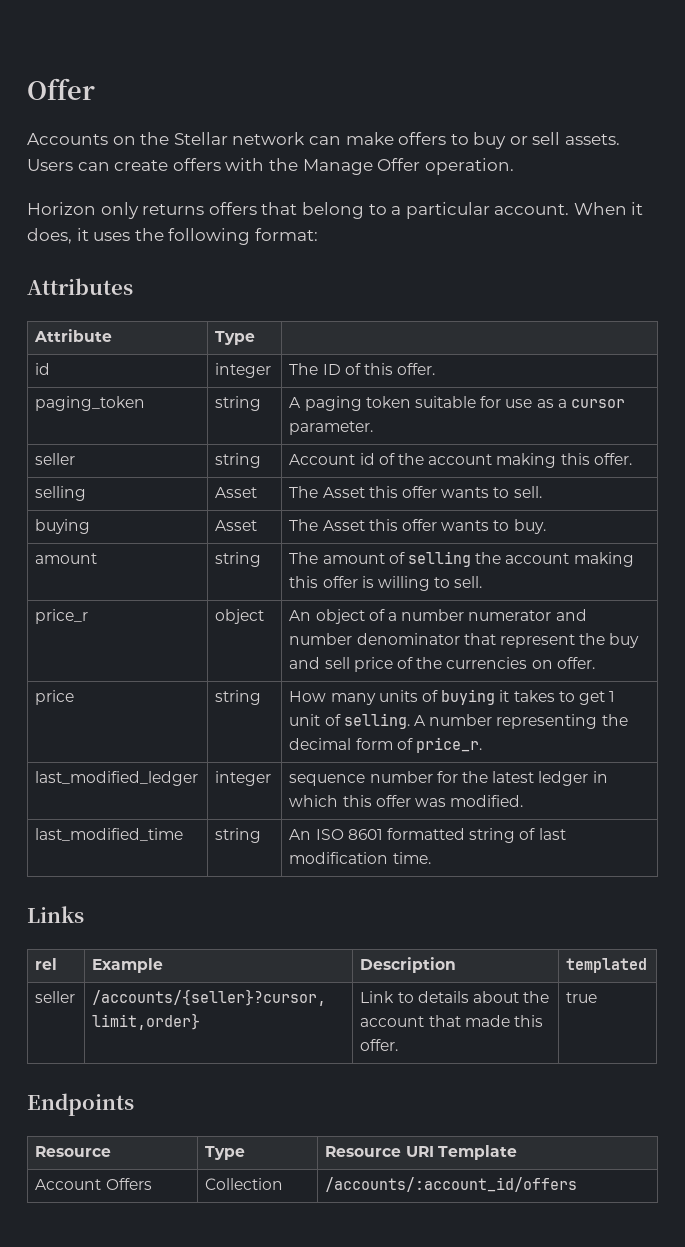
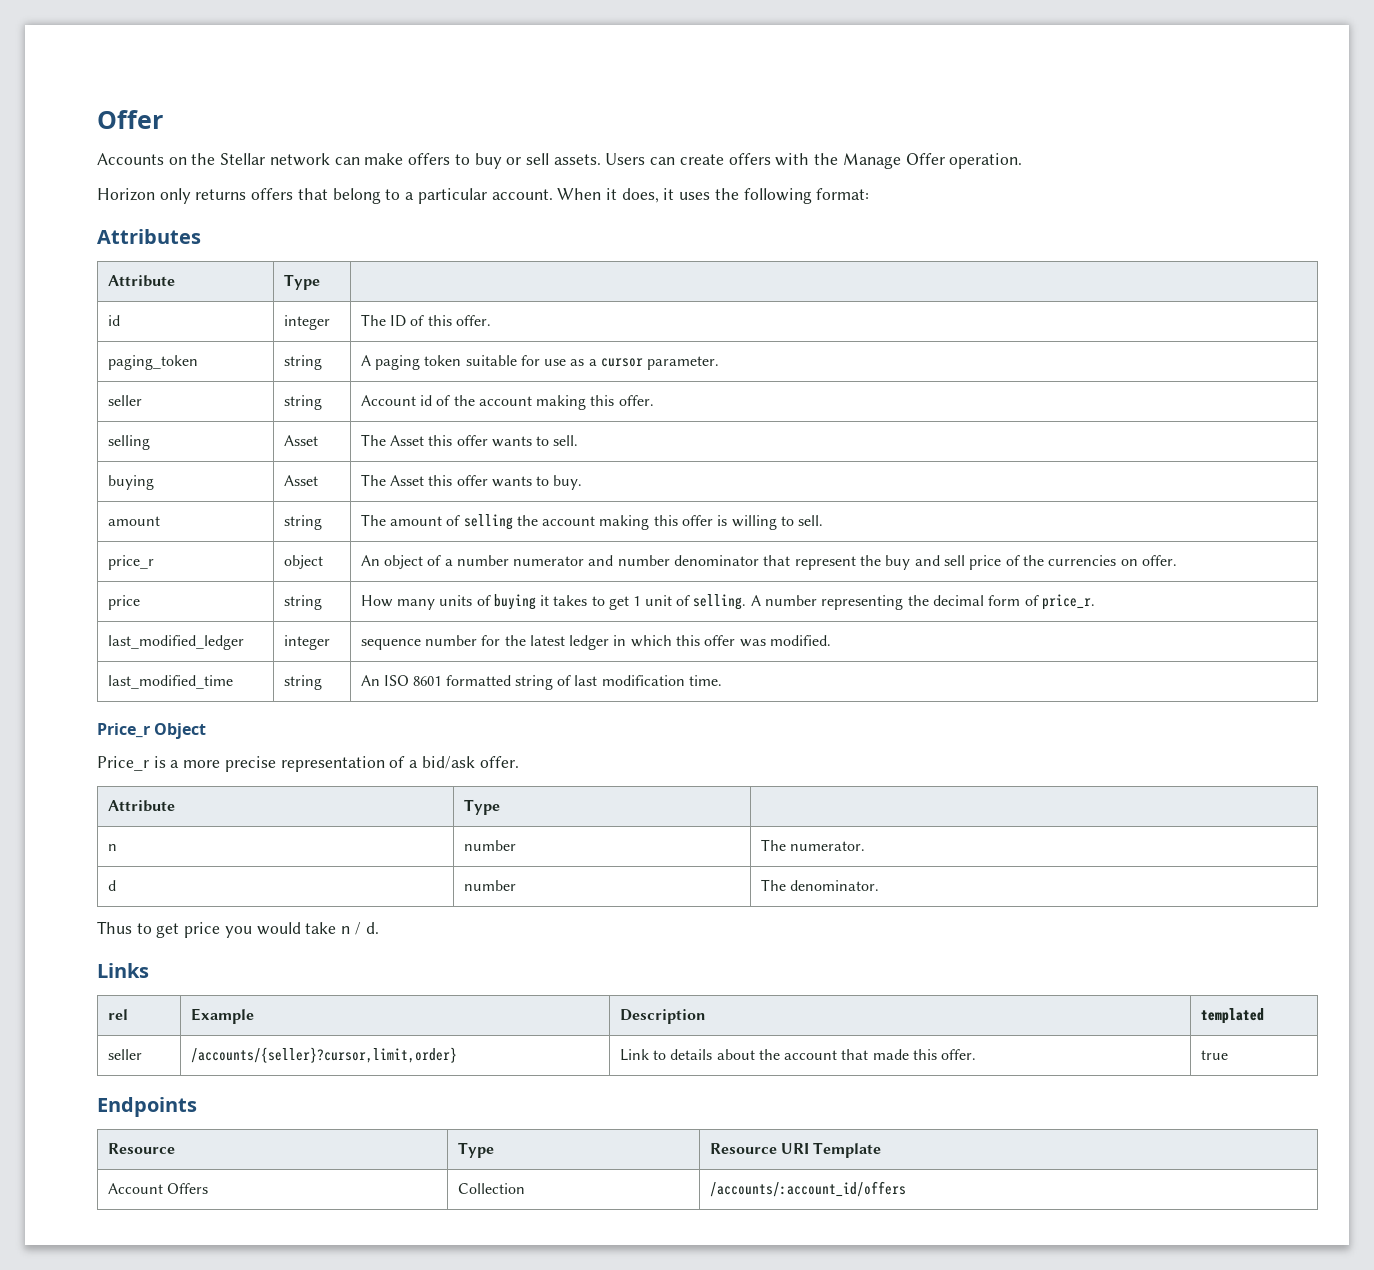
+ Price_r Object
+ Price_r is a more precise representation of a bid/ask offer.
+ Attribute | Type |
+ n | number | The numerator.
+ d | number | The denominator.
+ Thus to get price you would take n / d.

